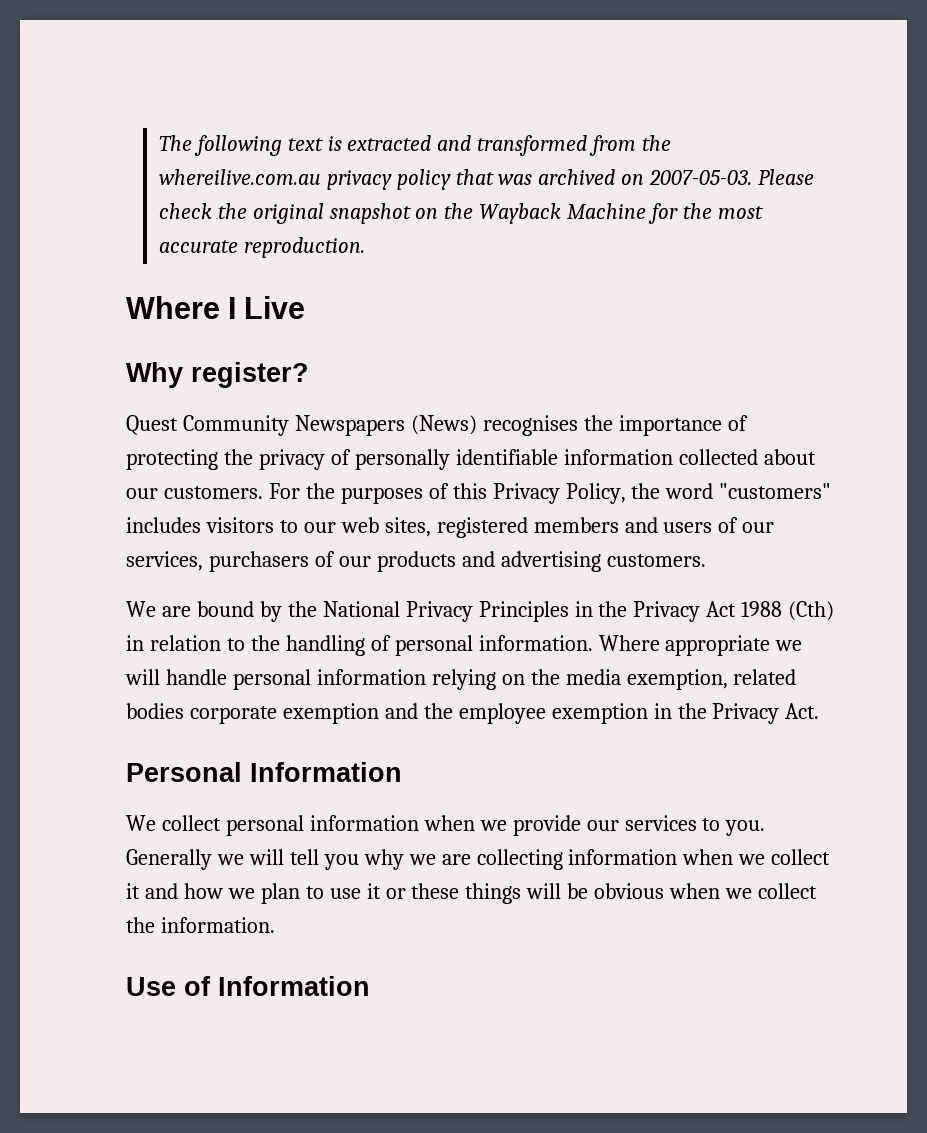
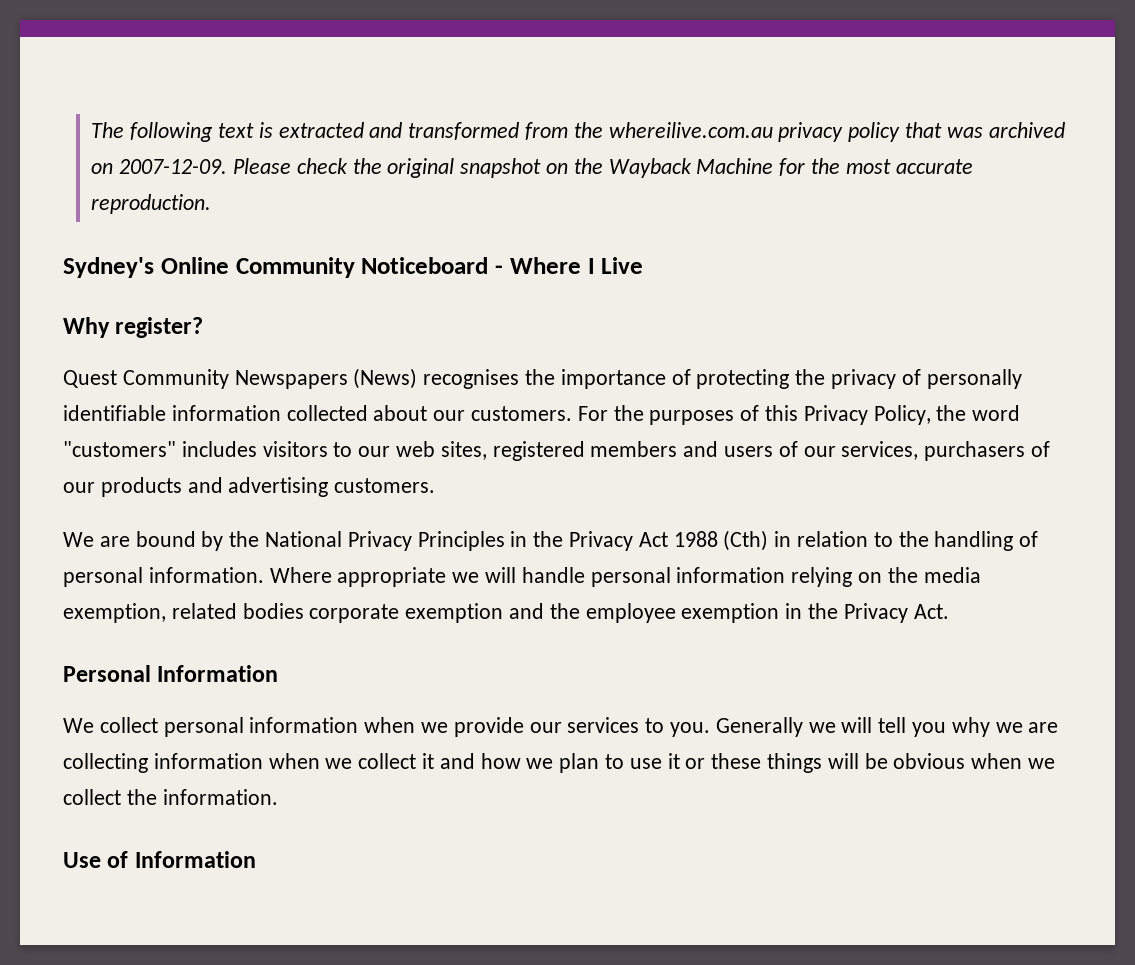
- The following text is extracted and transformed from the whereilive.com.au privacy policy that was archived on 2007-05-03.
+ The following text is extracted and transformed from the whereilive.com.au privacy policy that was archived on 2007-12-09.
- Where I Live
+ Sydney's Online Community Noticeboard - Where I Live

